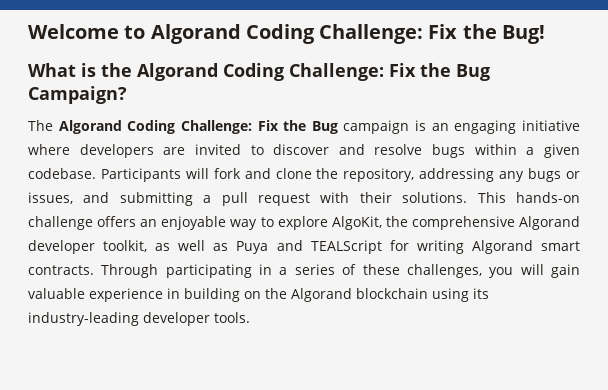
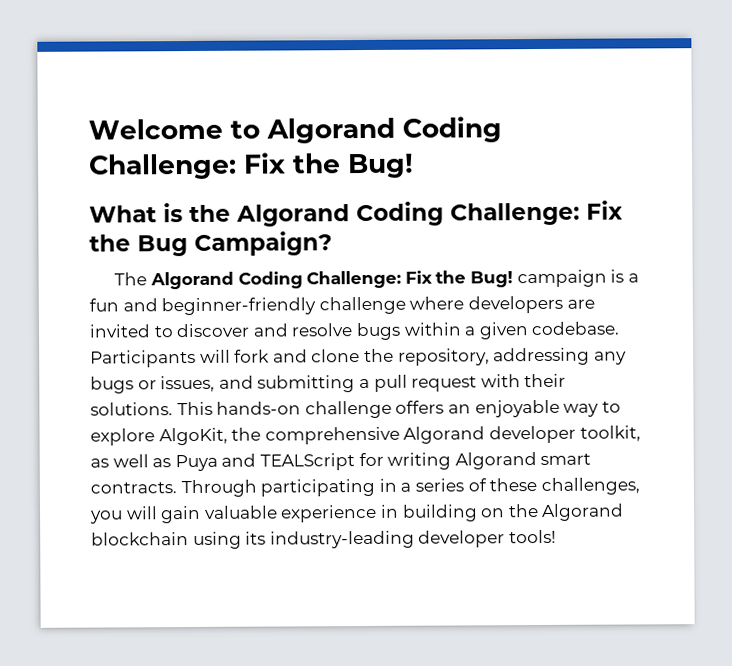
- The Algorand Coding Challenge: Fix the Bug campaign is an engaging initiative where developers are invited to discover and resolve bugs within a given codebase.
+ The Algorand Coding Challenge: Fix the Bug! campaign is a fun and beginner-friendly challenge where developers are invited to discover and resolve bugs within a given codebase.
- Through participating in a series of these challenges, you will gain valuable experience in building on the Algorand blockchain using its industry-leading developer tools.
+ Through participating in a series of these challenges, you will gain valuable experience in building on the Algorand blockchain using its industry-leading developer tools!

